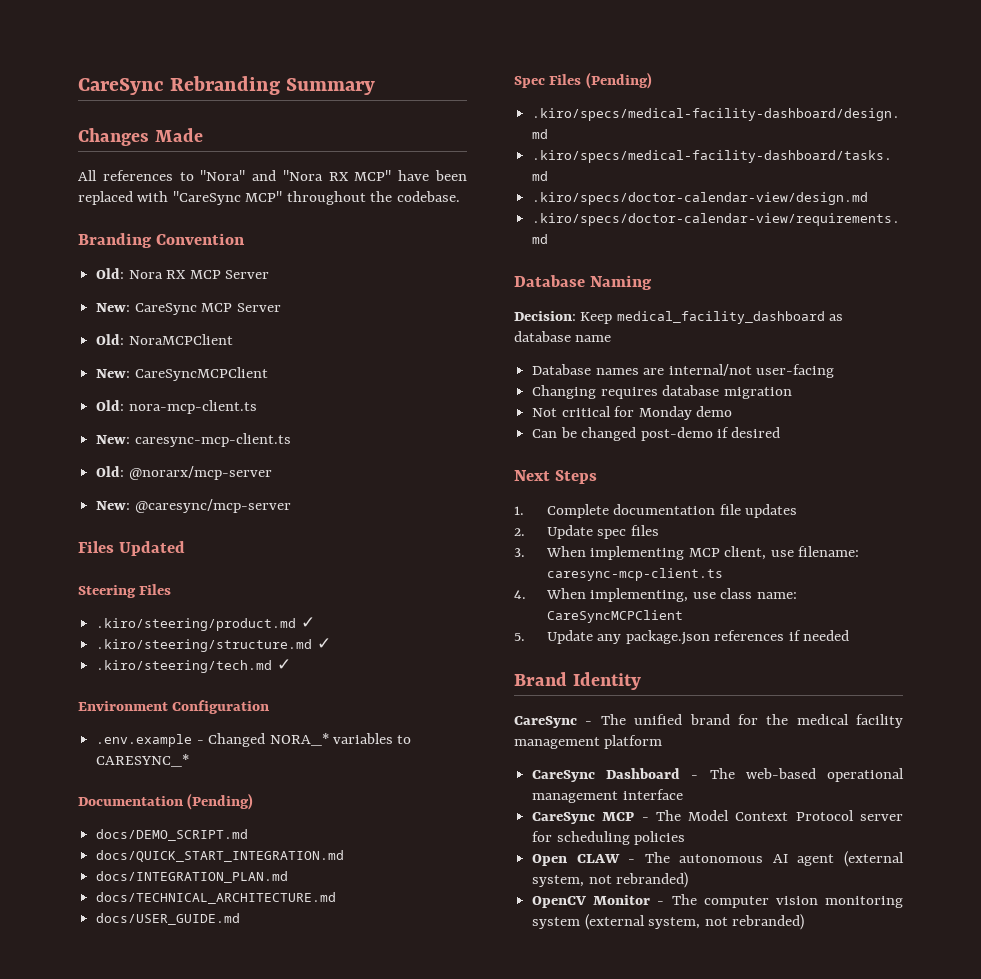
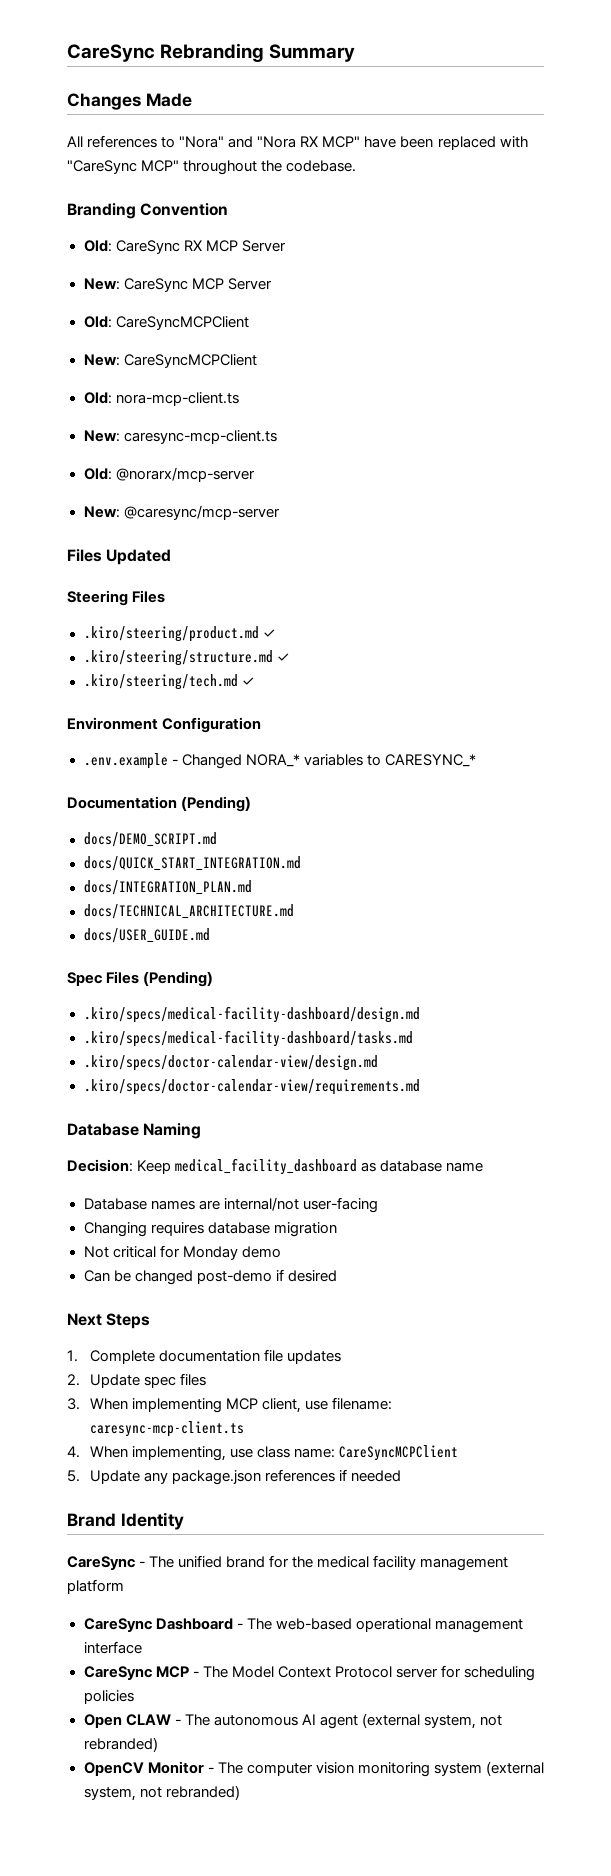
- Old: Nora RX MCP Server
+ Old: CareSync RX MCP Server
- Old: NoraMCPClient
+ Old: CareSyncMCPClient

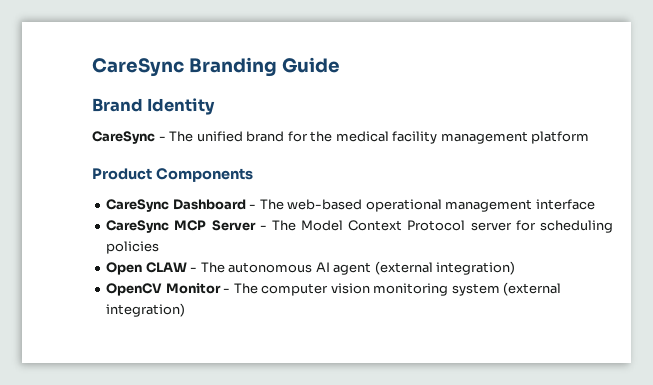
- CareSync Rebranding Summary
- Changes Made
- All references to "Nora" and "Nora RX MCP" have been replaced with "CareSync MCP" throughout the codebase.
- Branding Convention
- Old: CareSync RX MCP Server
- New: CareSync MCP Server
- Old: CareSyncMCPClient
- New: CareSyncMCPClient
- Old: nora-mcp-client.ts
- New: caresync-mcp-client.ts
- Old: @norarx/mcp-server
- New: @caresync/mcp-server
- Files Updated
- Steering Files
- .kiro/steering/product.md ✓
- .kiro/steering/structure.md ✓
- .kiro/steering/tech.md ✓
- Environment Configuration
- .env.example - Changed NORA_* variables to CARESYNC_*
- Documentation (Pending)
- docs/DEMO_SCRIPT.md
- docs/QUICK_START_INTEGRATION.md
- docs/INTEGRATION_PLAN.md
- docs/TECHNICAL_ARCHITECTURE.md
- docs/USER_GUIDE.md
- Spec Files (Pending)
- .kiro/specs/medical-facility-dashboard/design.md
- .kiro/specs/medical-facility-dashboard/tasks.md
- .kiro/specs/doctor-calendar-view/design.md
- .kiro/specs/doctor-calendar-view/requirements.md
- Database Naming
- Decision: Keep medical_facility_dashboard as database name
- Database names are internal/not user-facing
- Changing requires database migration
- Not critical for Monday demo
- Can be changed post-demo if desired
- Next Steps
- 1. Complete documentation file updates
- 2. Update spec files
- 3. When implementing MCP client, use filename: caresync-mcp-client.ts
- 4. When implementing, use class name: CareSyncMCPClient
- 5. Update any package.json references if needed
+ CareSync Branding Guide
+ Product Components
- CareSync MCP - The Model Context Protocol server for scheduling policies
+ CareSync MCP Server - The Model Context Protocol server for scheduling policies
- Open CLAW - The autonomous AI agent (external system, not rebranded)
+ Open CLAW - The autonomous AI agent (external integration)
- OpenCV Monitor - The computer vision monitoring system (external system, not rebranded)
+ OpenCV Monitor - The computer vision monitoring system (external integration)

